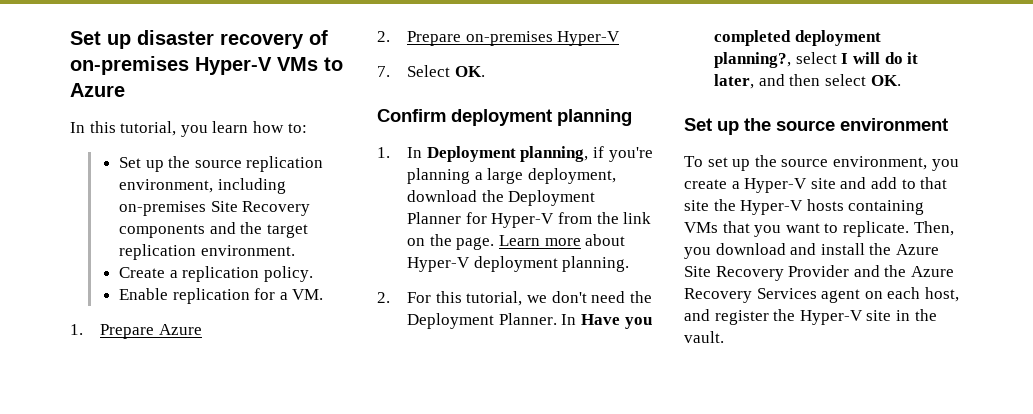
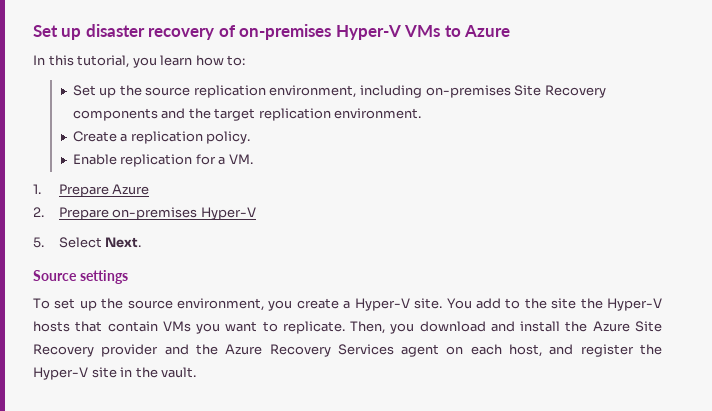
- 7. Select OK.
- Confirm deployment planning
- 1. In Deployment planning, if you're planning a large deployment, download the Deployment Planner for Hyper-V from the link on the page. Learn more about Hyper-V deployment planning.
- 2. For this tutorial, we don't need the Deployment Planner. In Have you completed deployment planning?, select I will do it later, and then select OK.
- Set up the source environment
+ 5. Select Next.
+ Source settings
- To set up the source environment, you create a Hyper-V site and add to that site the Hyper-V hosts containing VMs that you want to replicate.
+ To set up the source environment, you create a Hyper-V site. You add to the site the Hyper-V hosts that contain VMs you want to replicate.
- Then, you download and install the Azure Site Recovery Provider and the Azure Recovery Services agent on each host, and register the Hyper-V site in the vault.
+ Then, you download and install the Azure Site Recovery provider and the Azure Recovery Services agent on each host, and register the Hyper-V site in the vault.

